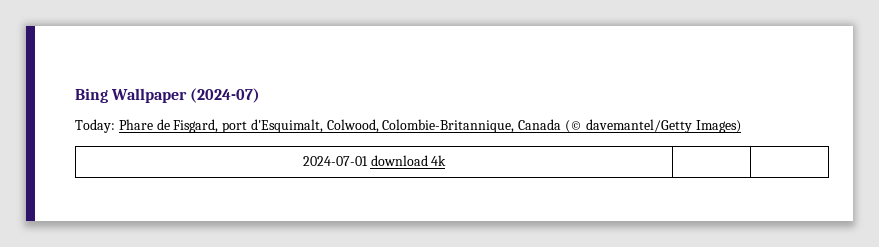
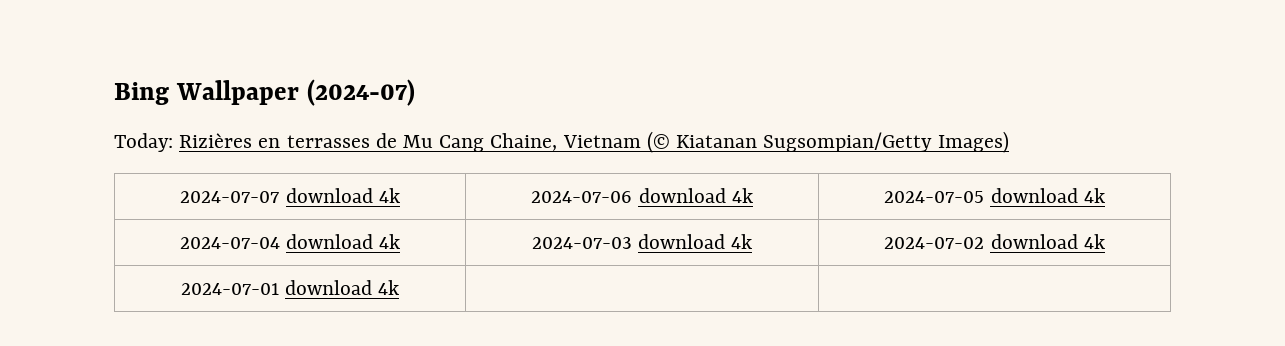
- Today: Phare de Fisgard, port d'Esquimalt, Colwood, Colombie-Britannique, Canada (© davemantel/Getty Images)
+ Today: Rizières en terrasses de Mu Cang Chaine, Vietnam (© Kiatanan Sugsompian/Getty Images)
+ 2024-07-07 download 4k | 2024-07-06 download 4k | 2024-07-05 download 4k
+ 2024-07-04 download 4k | 2024-07-03 download 4k | 2024-07-02 download 4k

